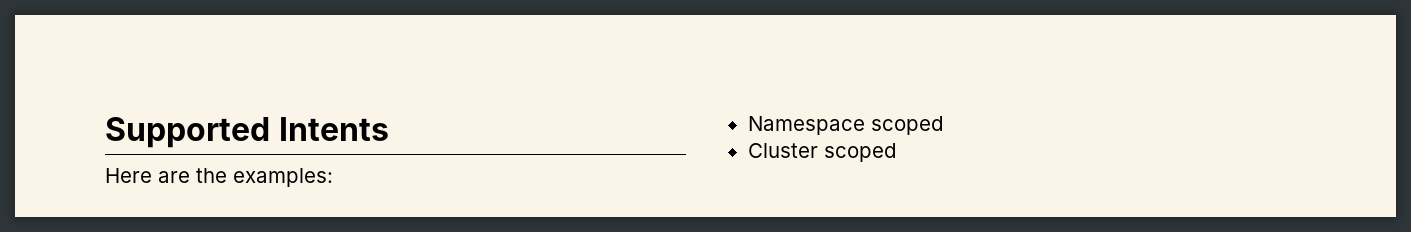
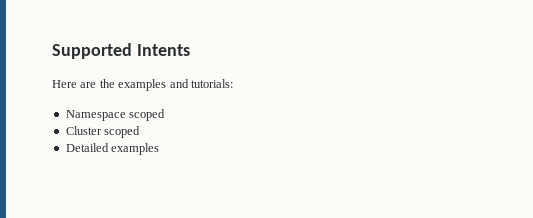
- Here are the examples:
+ Here are the examples and tutorials:
+ Detailed examples

